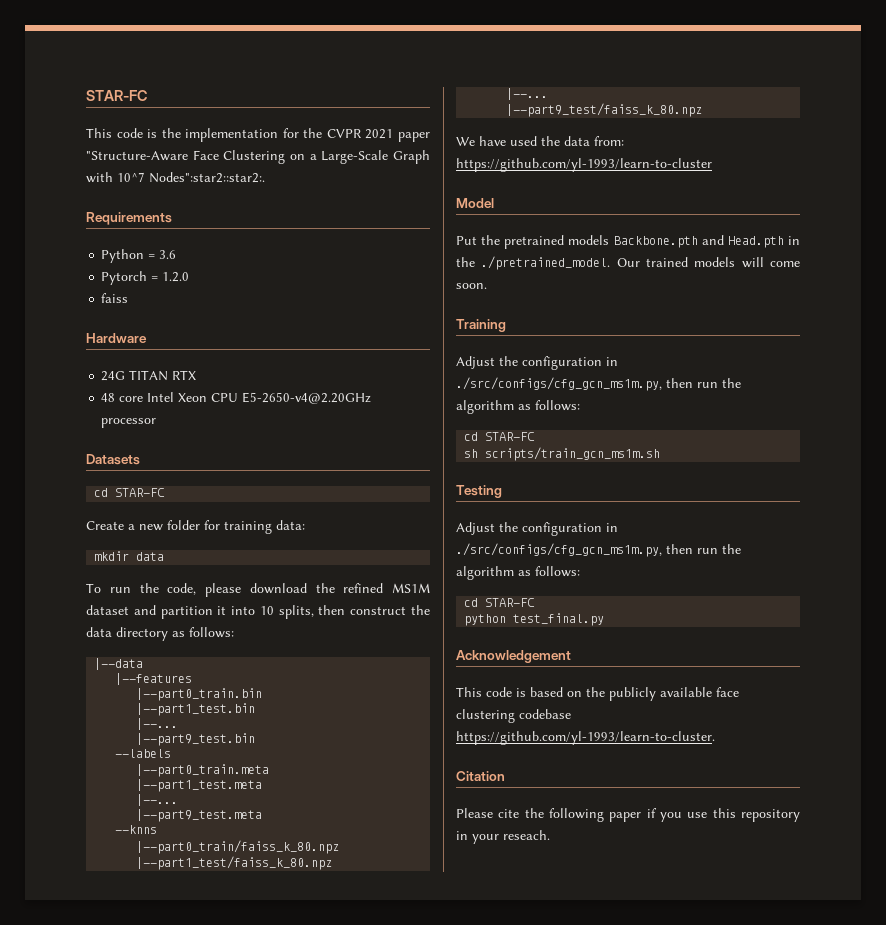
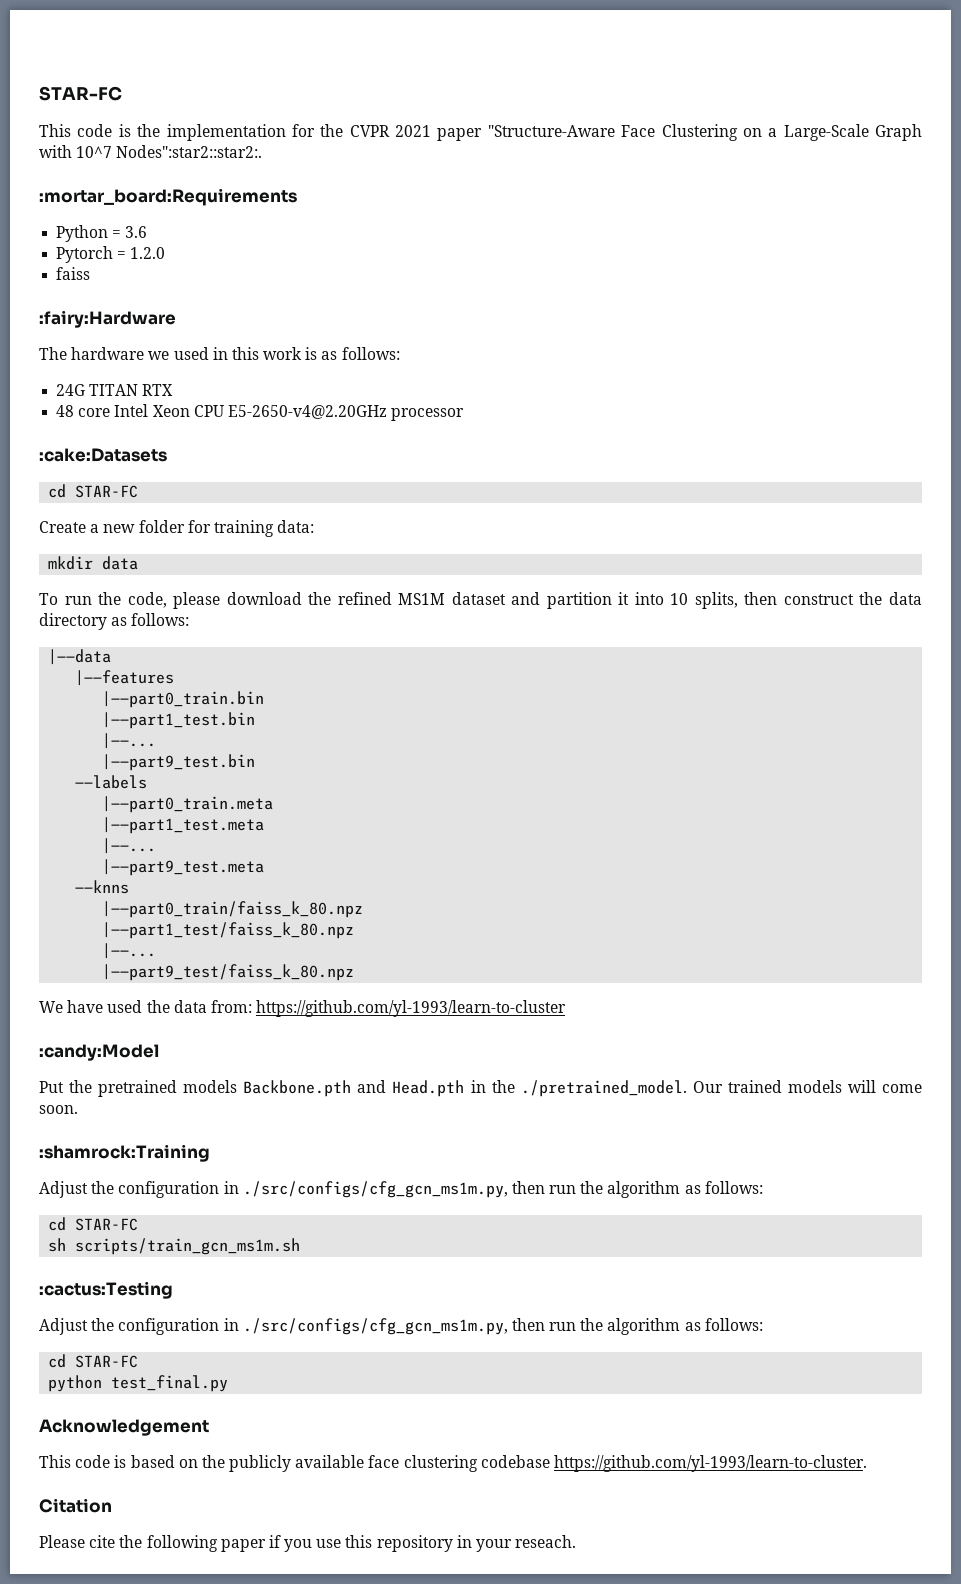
- Requirements
+ :mortar_board:Requirements
- Hardware
+ :fairy:Hardware
+ The hardware we used in this work is as follows:
- Datasets
+ :cake:Datasets
- Model
+ :candy:Model
- Training
+ :shamrock:Training
- Testing
+ :cactus:Testing

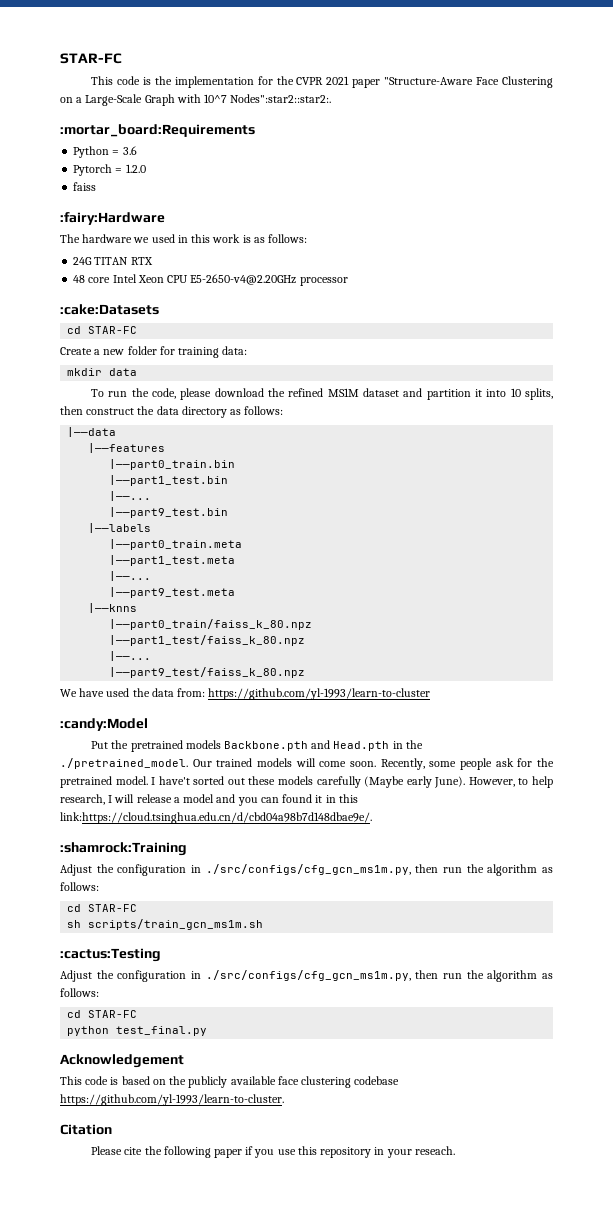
- ——labels
+ |——labels
- ——knns
+ |——knns
+ Recently, some people ask for the pretrained model. I have't sorted out these models carefully (Maybe early June). However, to help research, I will release a model and you can found it in this link:https://cloud.tsinghua.edu.cn/d/cbd04a98b7d148dbae9e/.

